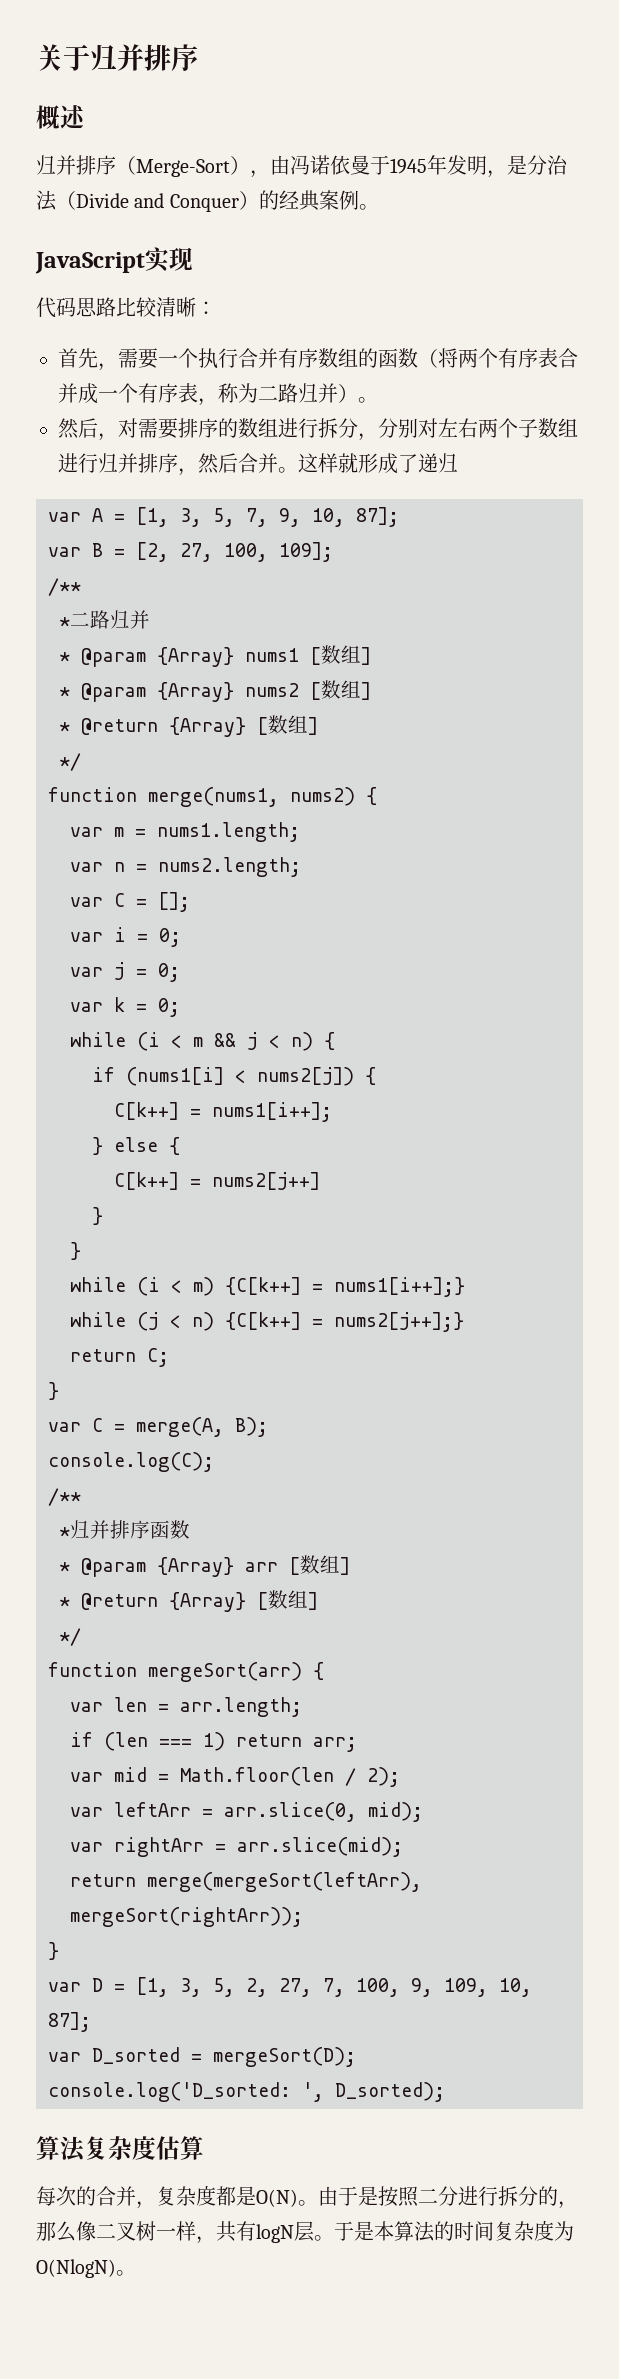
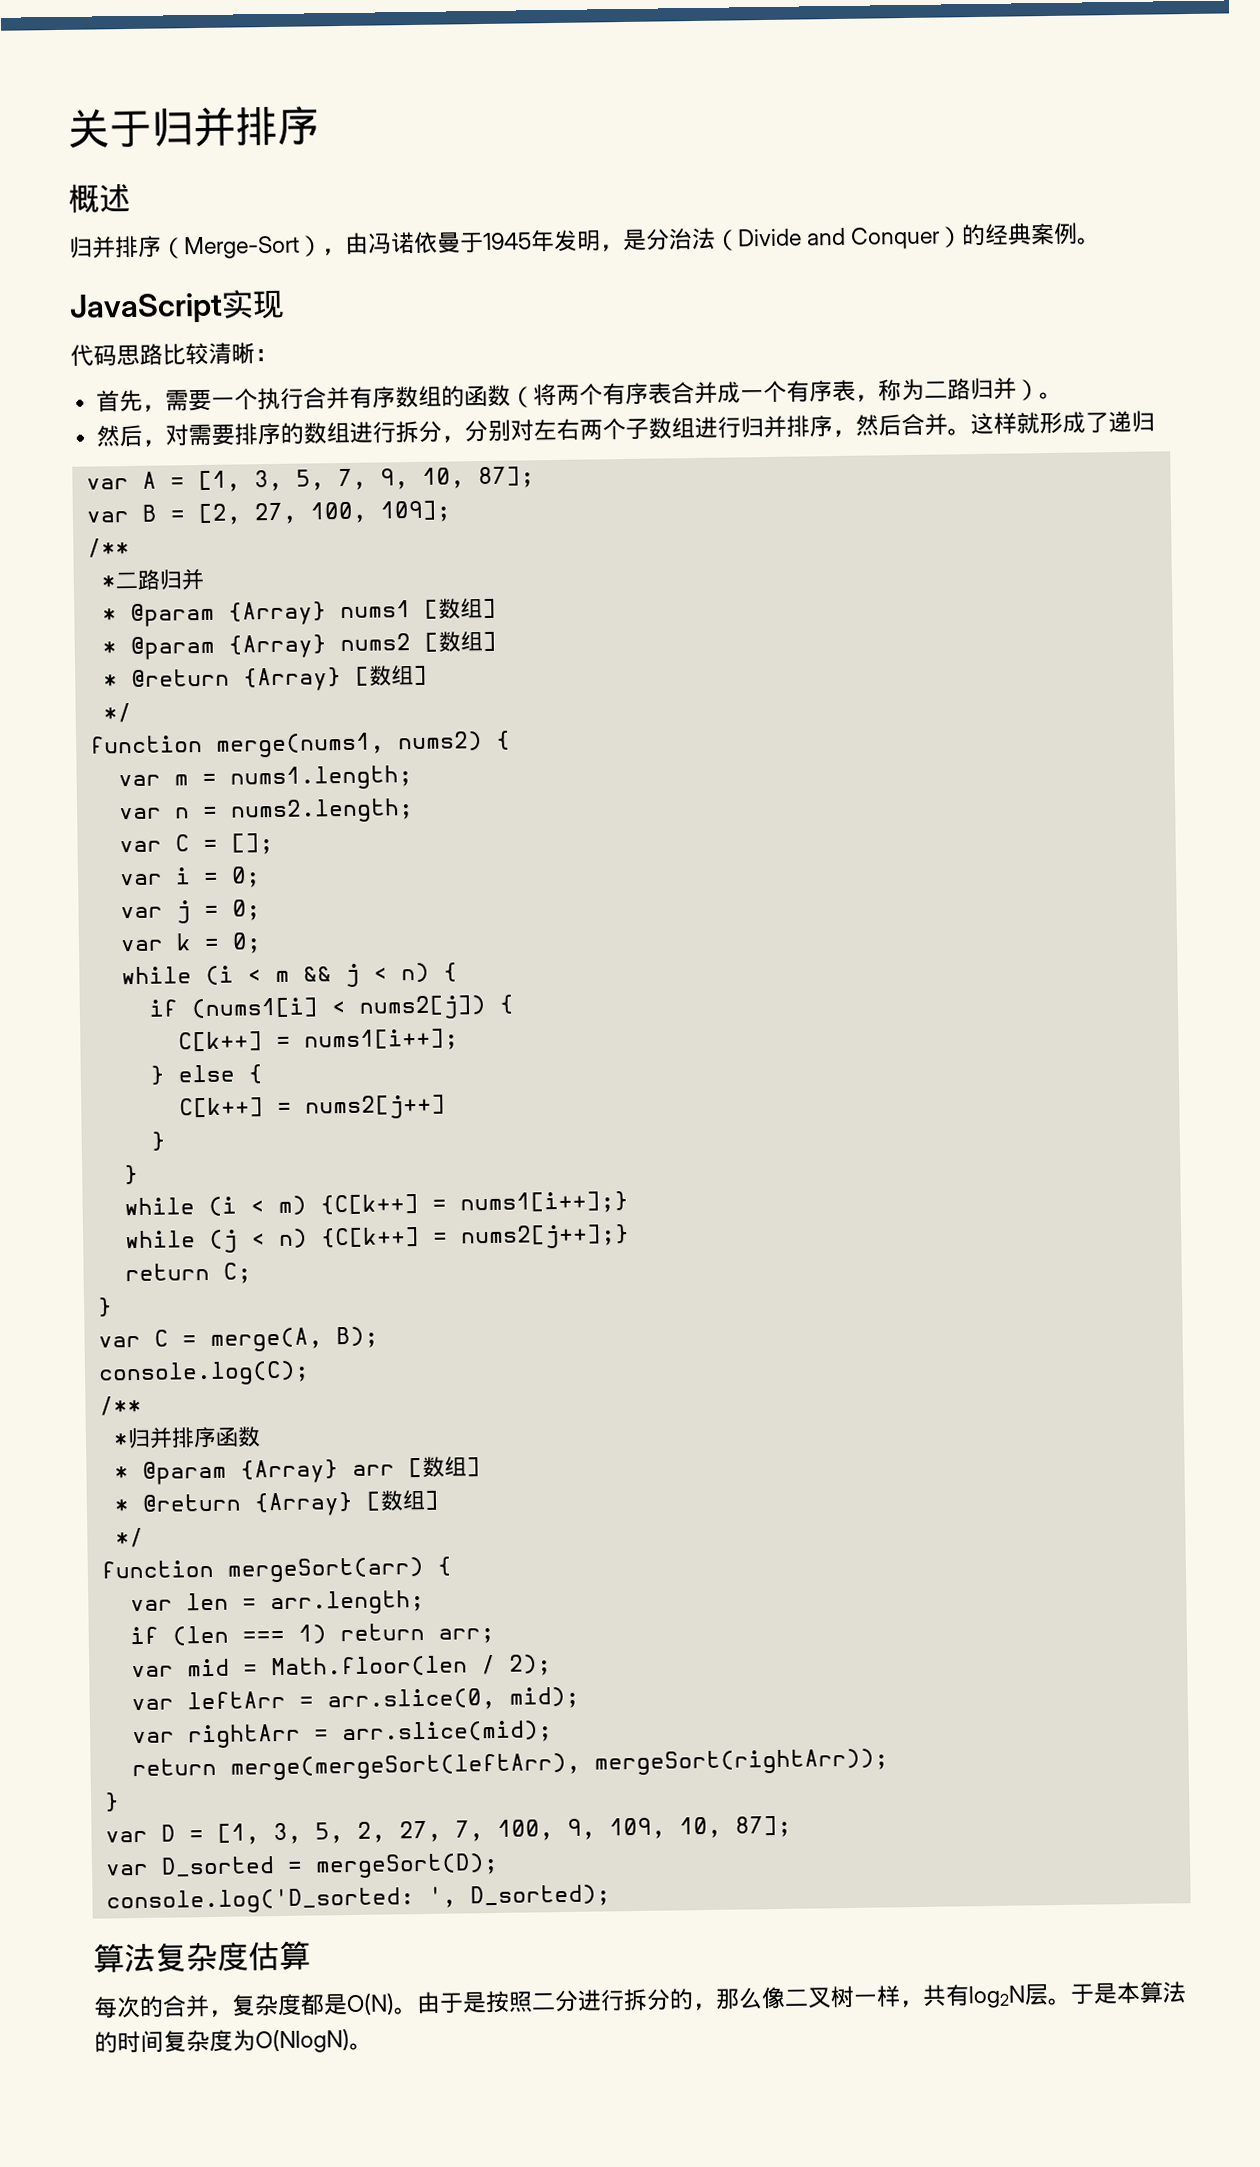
- 由于是按照二分进行拆分的，那么像二叉树一样，共有logN层。
+ 由于是按照二分进行拆分的，那么像二叉树一样，共有log2N层。

